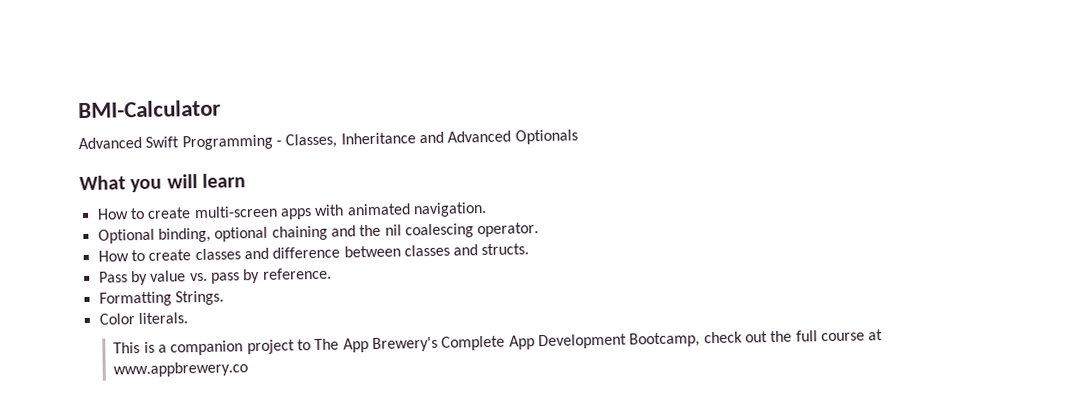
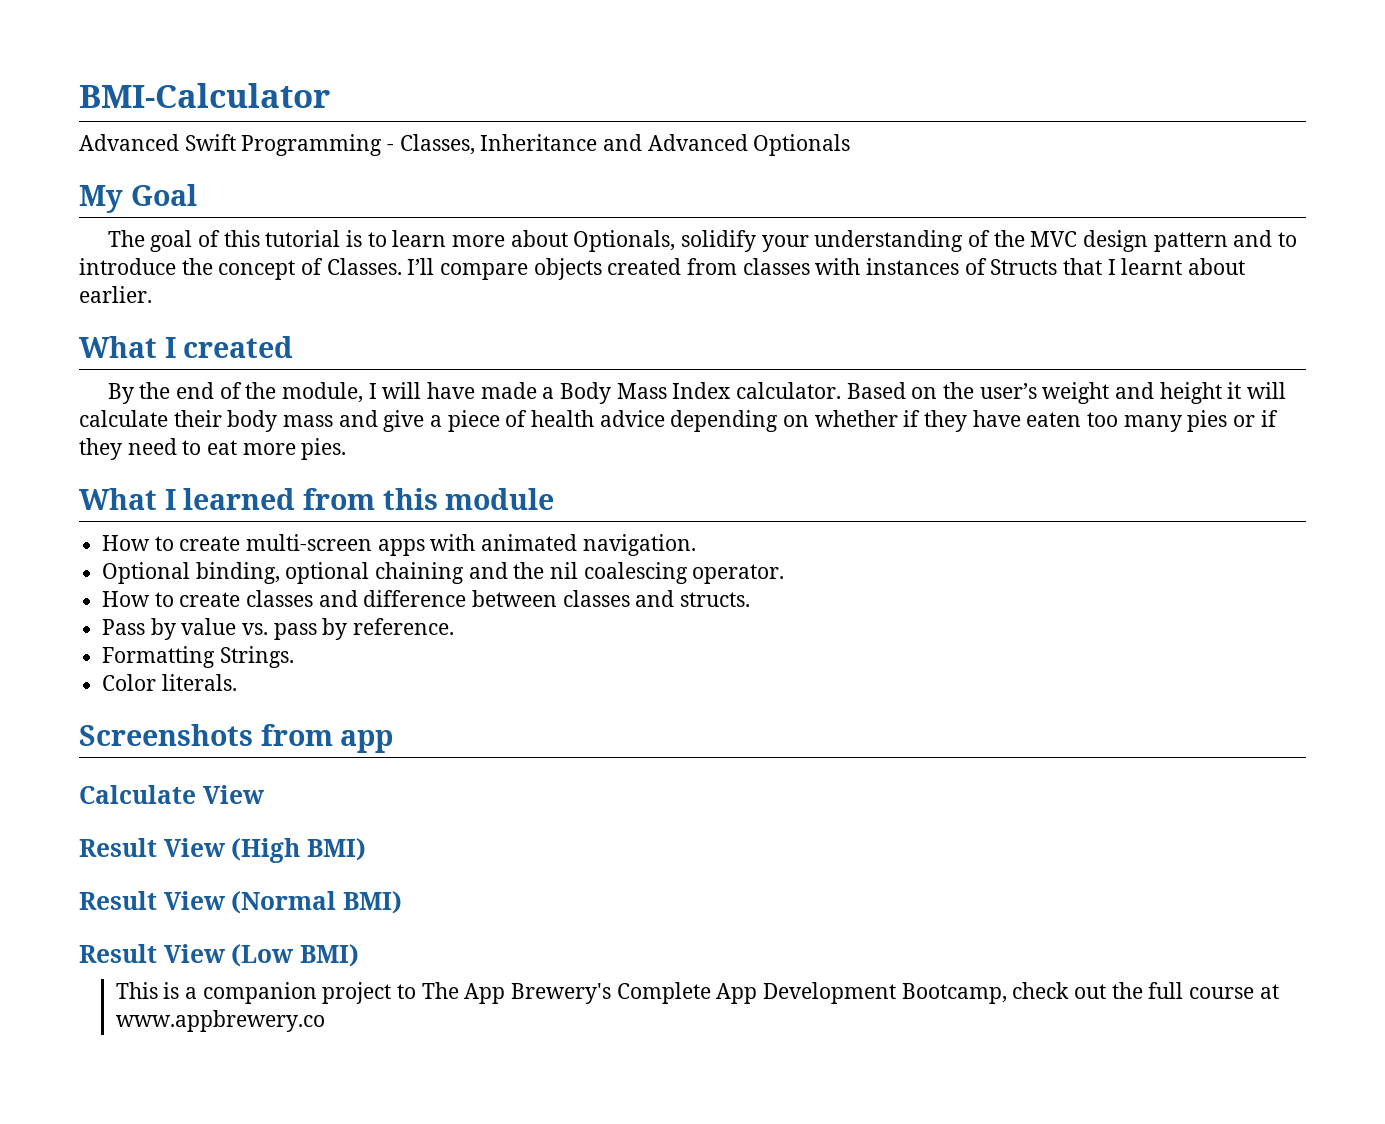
- What you will learn
+ My Goal
+ The goal of this tutorial is to learn more about Optionals, solidify your understanding of the MVC design pattern and to introduce the concept of Classes. I’ll compare objects created from classes with instances of Structs that I learnt about earlier.
+ What I created
+ By the end of the module, I will have made a Body Mass Index calculator. Based on the user’s weight and height it will calculate their body mass and give a piece of health advice depending on whether if they have eaten too many pies or if they need to eat more pies.
+ What I learned from this module
+ Screenshots from app
+ Calculate View
+ Result View (High BMI)
+ Result View (Normal BMI)
+ Result View (Low BMI)

